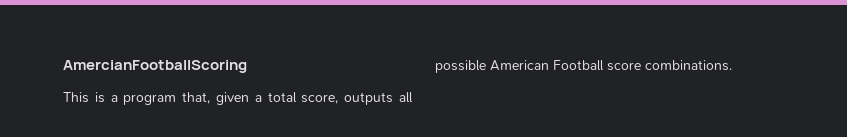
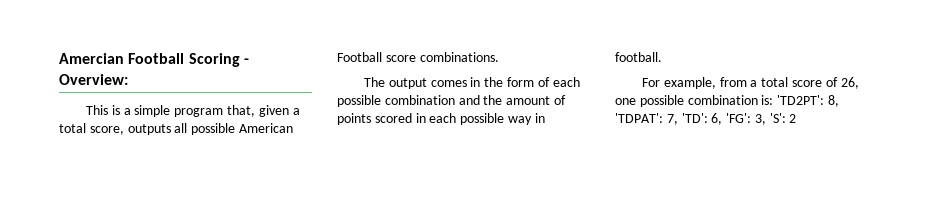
- AmercianFootballScoring
+ Amercian Football Scoring - Overview:
- This is a program that, given a total score, outputs all possible American Football score combinations.
+ This is a simple program that, given a total score, outputs all possible American Football score combinations.
+ The output comes in the form of each possible combination and the amount of points scored in each possible way in football.
+ For example, from a total score of 26, one possible combination is: 'TD2PT': 8, 'TDPAT': 7, 'TD': 6, 'FG': 3, 'S': 2

